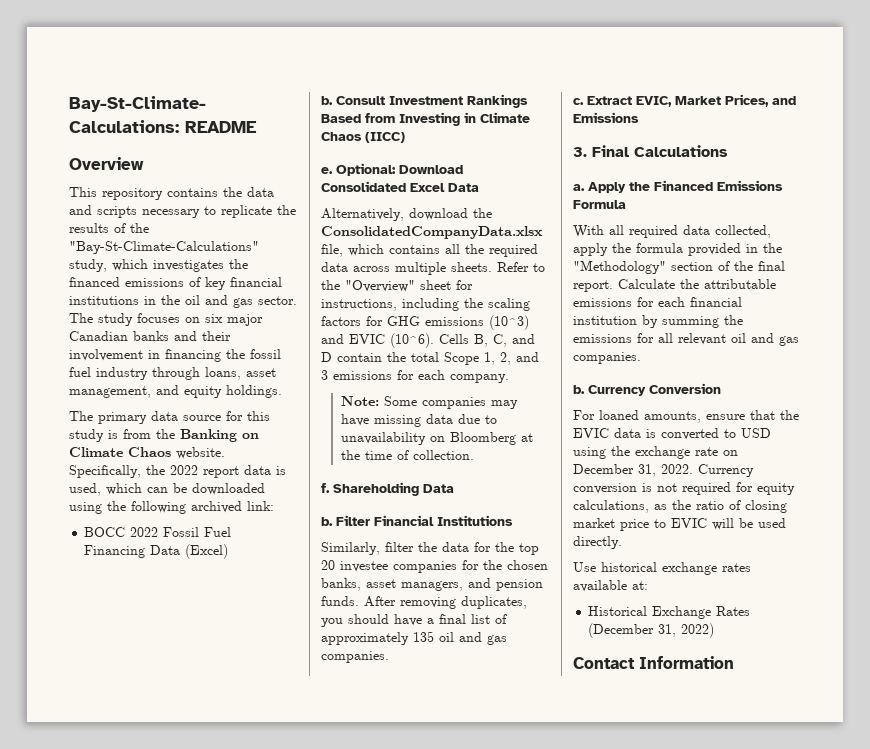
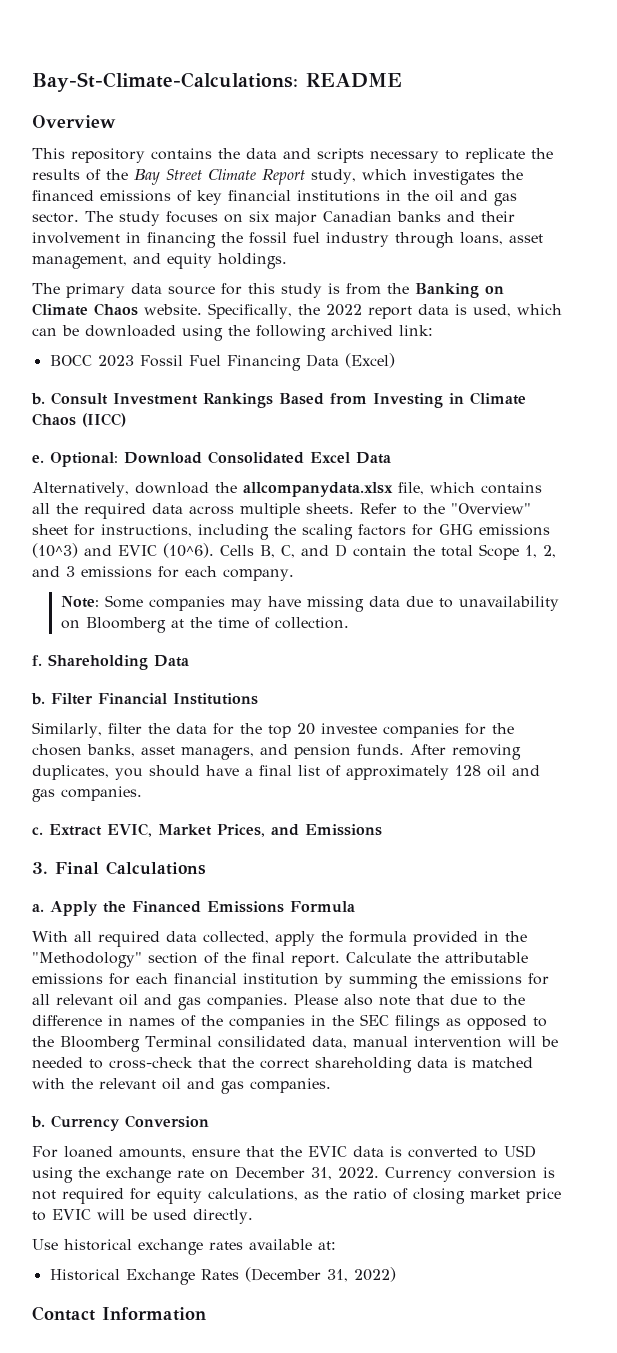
- This repository contains the data and scripts necessary to replicate the results of the "Bay-St-Climate-Calculations" study, which investigates the financed emissions of key financial institutions in the oil and gas sector.
+ This repository contains the data and scripts necessary to replicate the results of the Bay Street Climate Report study, which investigates the financed emissions of key financial institutions in the oil and gas sector.
- BOCC 2022 Fossil Fuel Financing Data (Excel)
+ BOCC 2023 Fossil Fuel Financing Data (Excel)
- Alternatively, download the ConsolidatedCompanyData.xlsx file, which contains all the required data across multiple sheets.
+ Alternatively, download the allcompanydata.xlsx file, which contains all the required data across multiple sheets.
- After removing duplicates, you should have a final list of approximately 135 oil and gas companies.
+ After removing duplicates, you should have a final list of approximately 128 oil and gas companies.
+ Please also note that due to the difference in names of the companies in the SEC filings as opposed to the Bloomberg Terminal consilidated data, manual intervention will be needed to cross-check that the correct shareholding data is matched with the relevant oil and gas companies.

